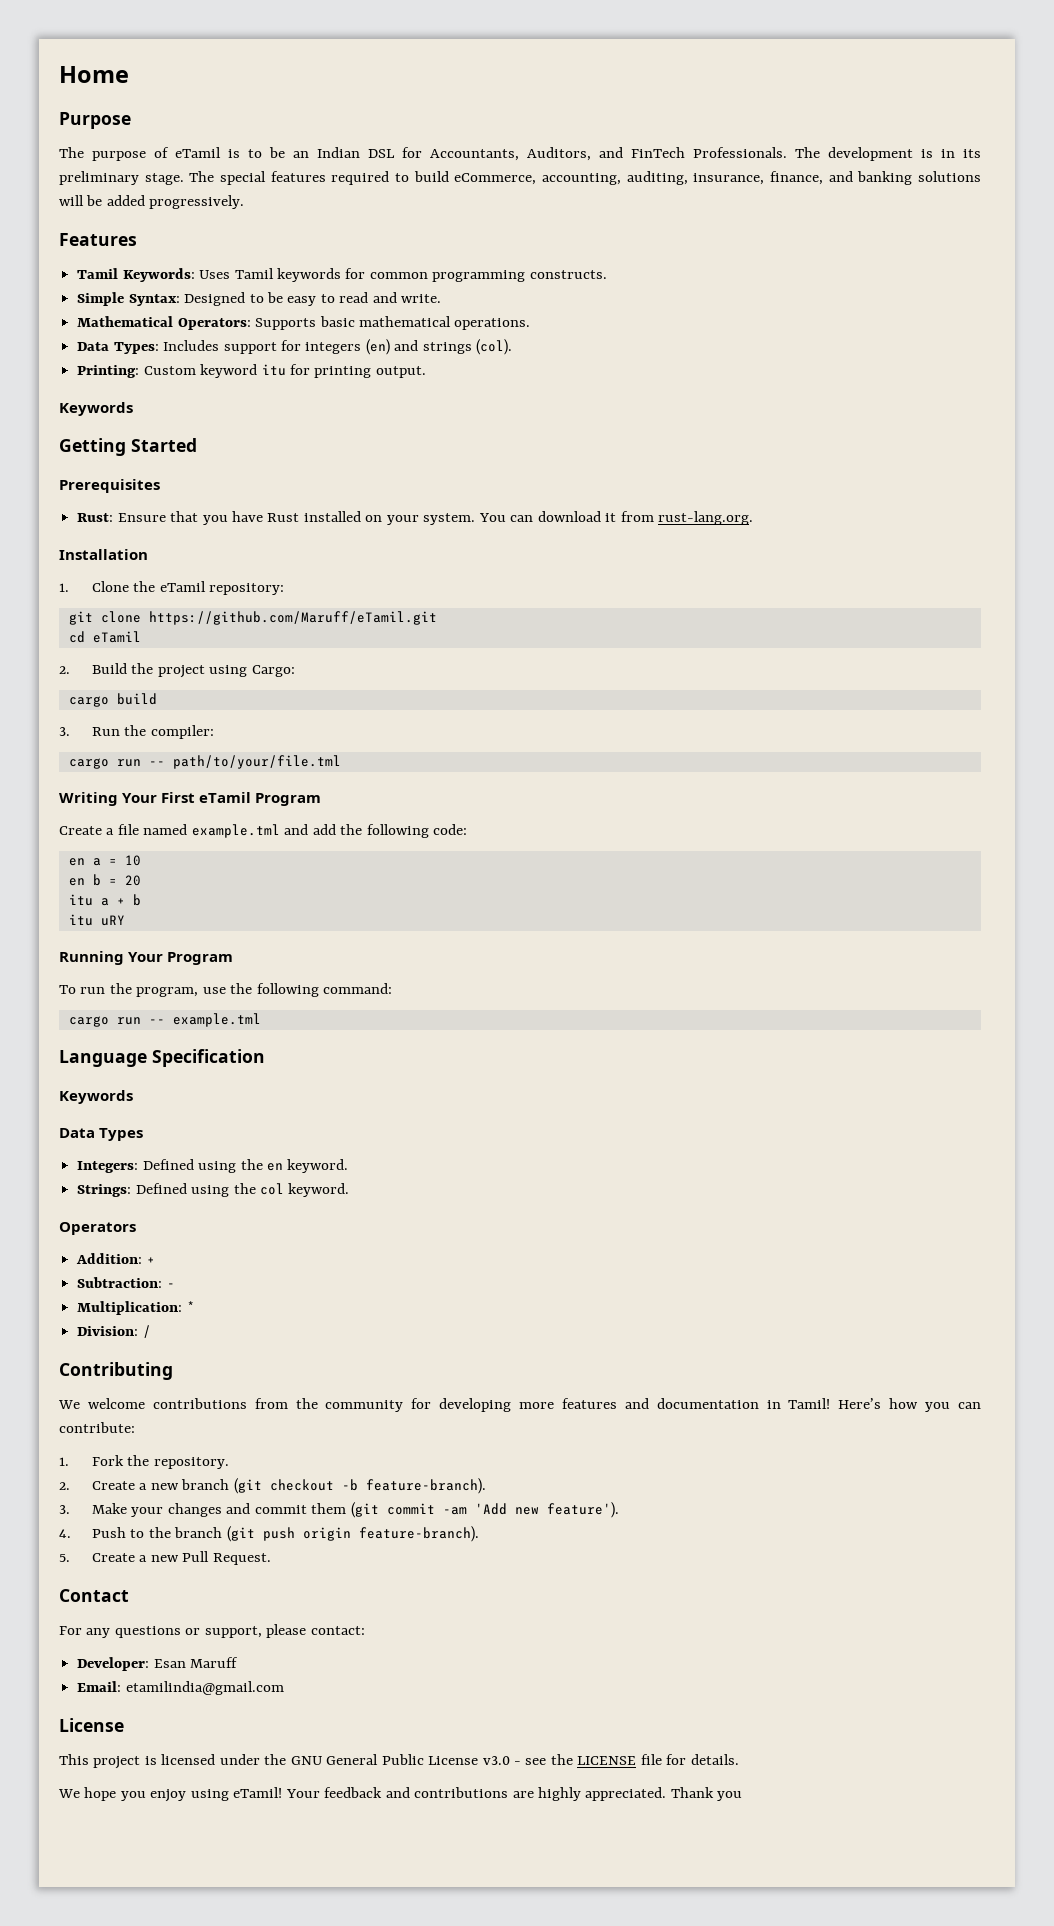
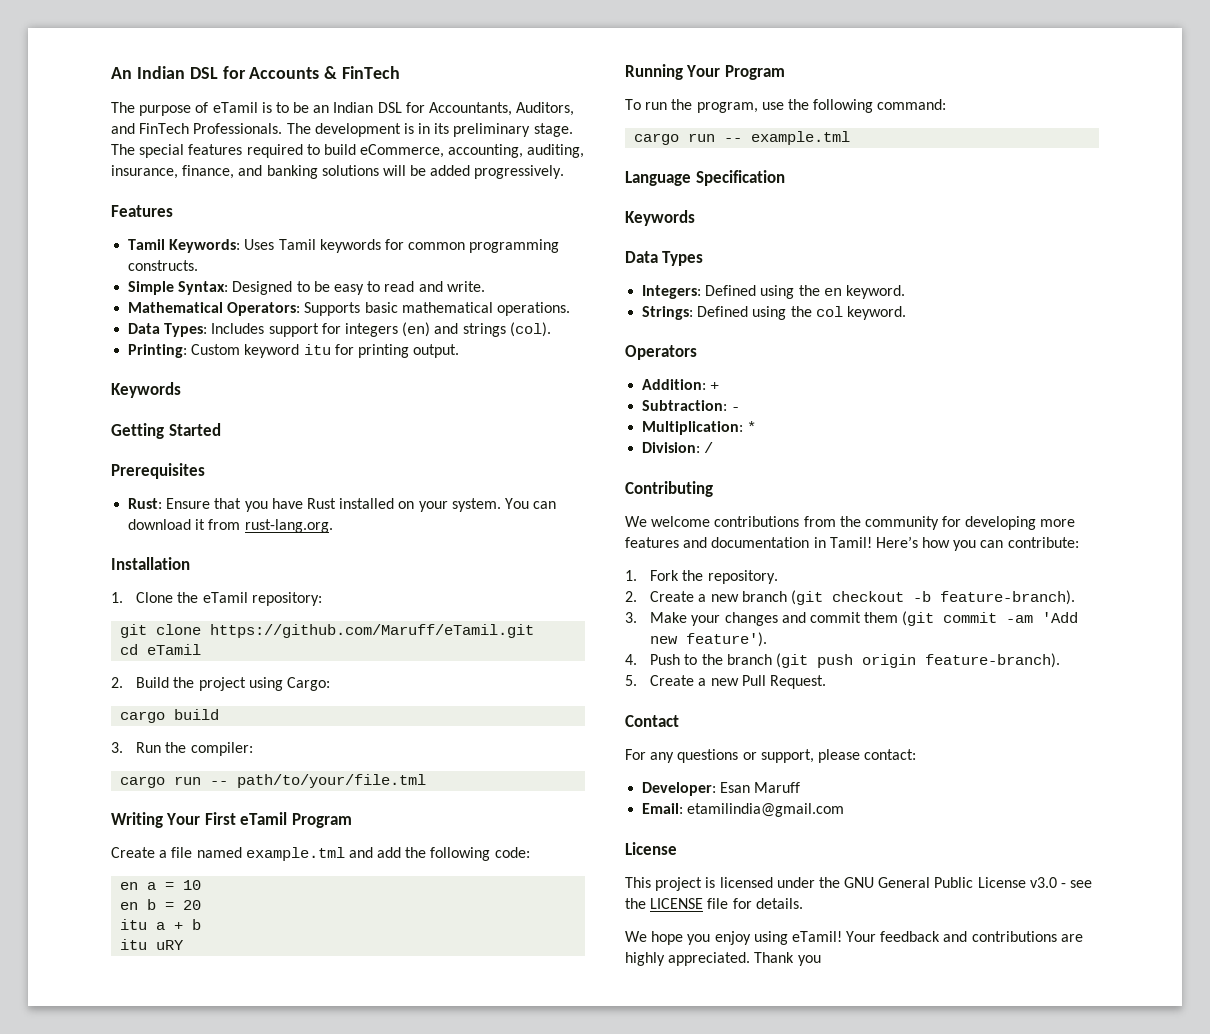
- Home
- Purpose
+ An Indian DSL for Accounts & FinTech

